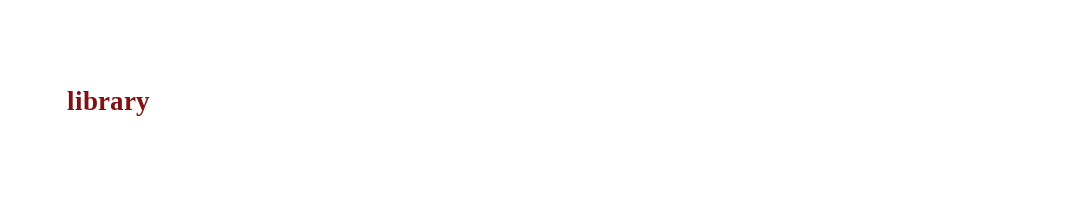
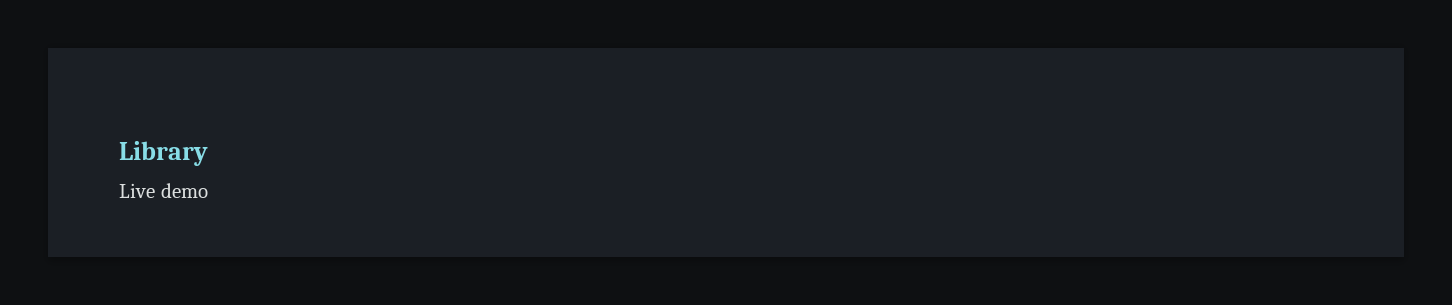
- library
+ Library
+ Live demo

